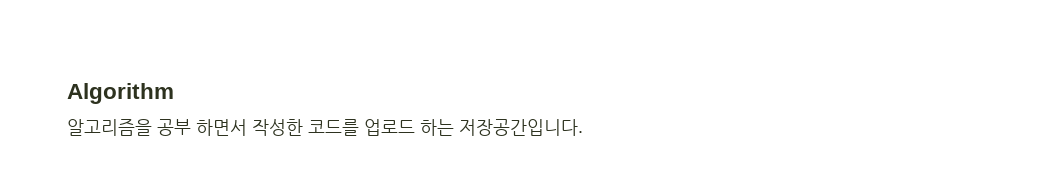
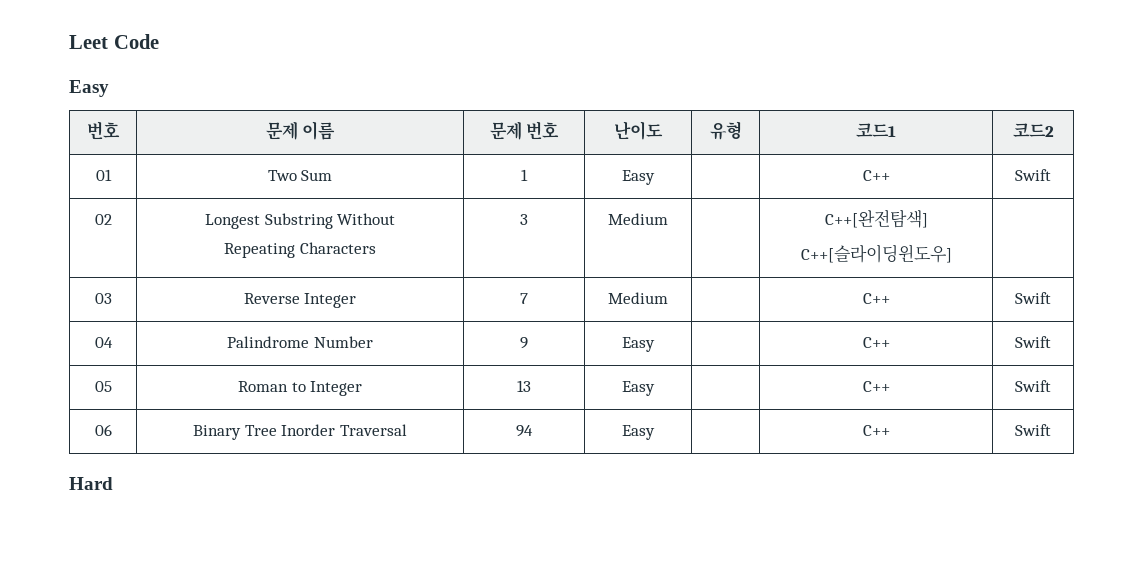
- Algorithm
- 알고리즘을 공부 하면서 작성한 코드를 업로드 하는 저장공간입니다.
+ Leet Code
+ Easy
+ 번호 | 문제 이름 | 문제 번호 | 난이도 | 유형 | 코드1 | 코드2
+ 01 | Two Sum | 1 | Easy | | C++ | Swift
+ 02 | Longest Substring Without
+ Repeating Characters | 3 | Medium | | C++[완전탐색]
+ C++[슬라이딩윈도우] |
+ 03 | Reverse Integer | 7 | Medium | | C++ | Swift
+ 04 | Palindrome Number | 9 | Easy | | C++ | Swift
+ 05 | Roman to Integer | 13 | Easy | | C++ | Swift
+ 06 | Binary Tree Inorder Traversal | 94 | Easy | | C++ | Swift
+ Hard

